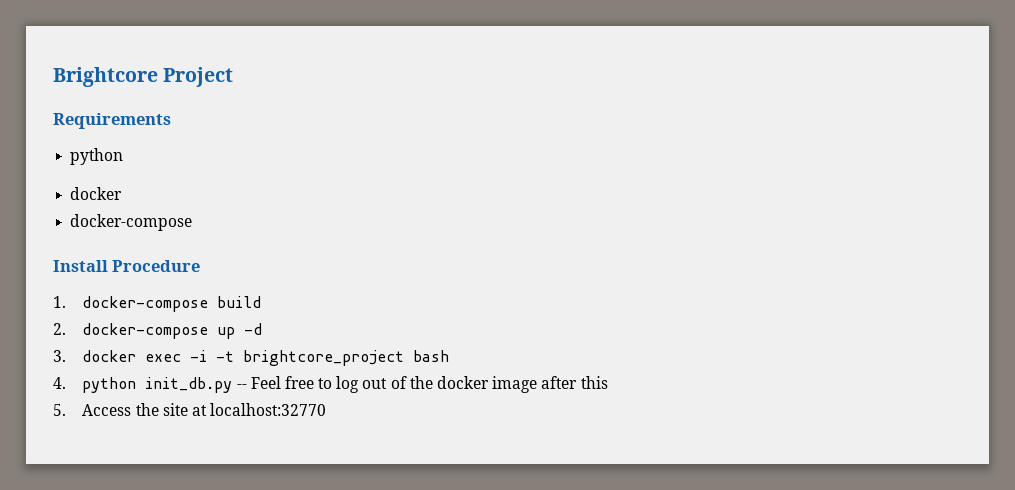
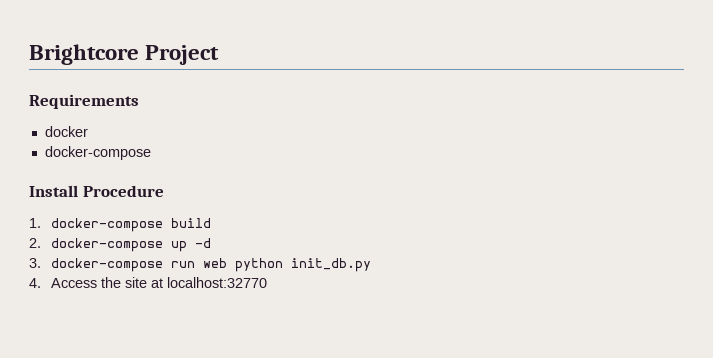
  Requirements
- python
- 3. docker exec -i -t brightcore_project bash
- 4. python init_db.py -- Feel free to log out of the docker image after this
- 5. Access the site at localhost:32770
+ 3. docker-compose run web python init_db.py
+ 4. Access the site at localhost:32770

